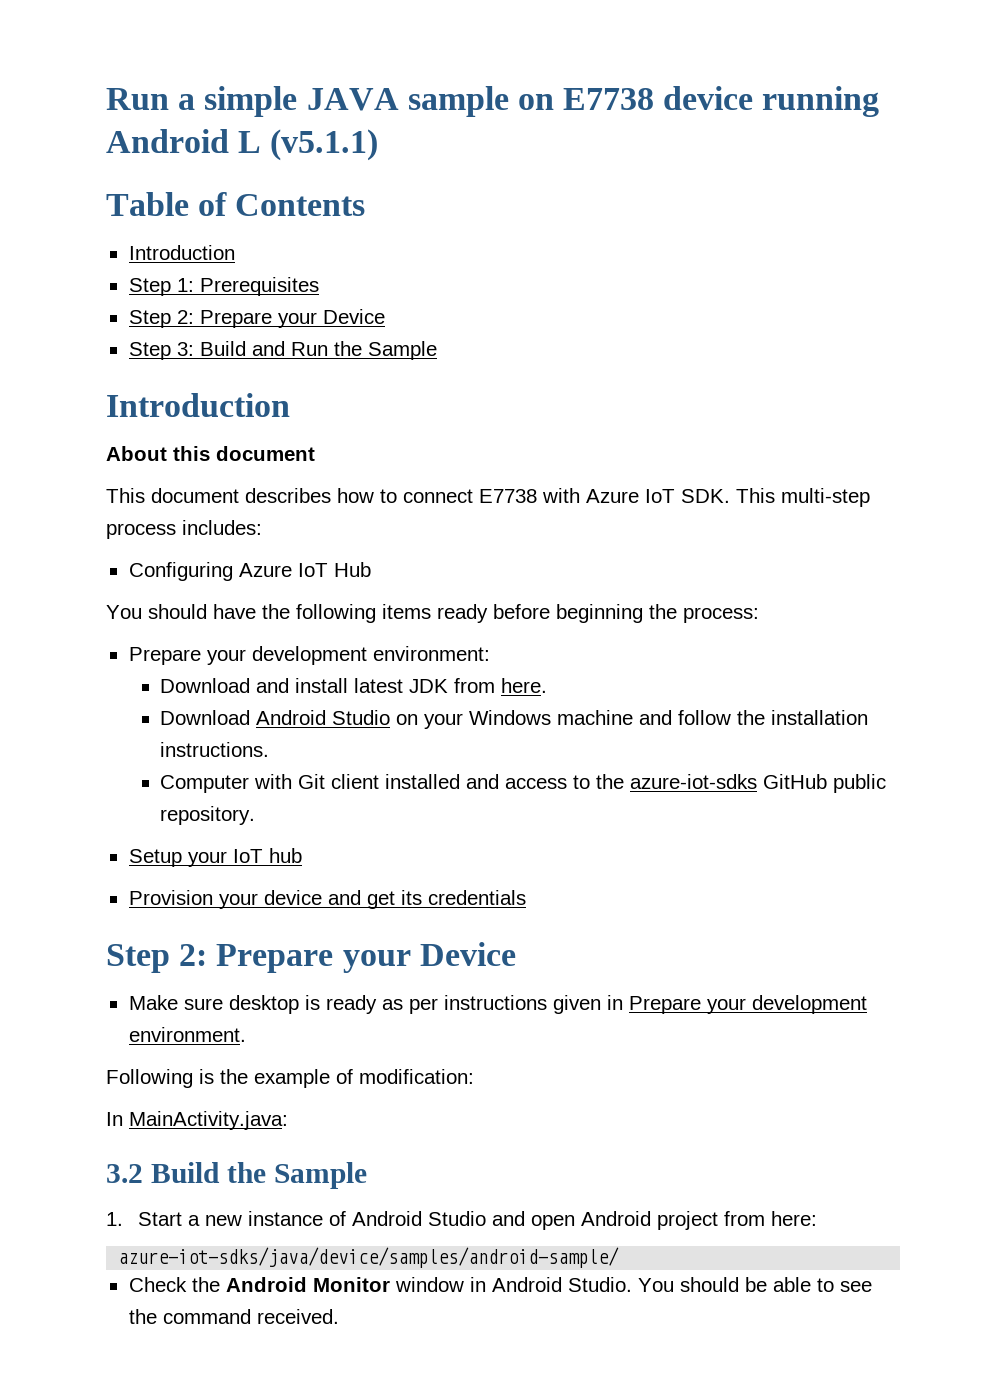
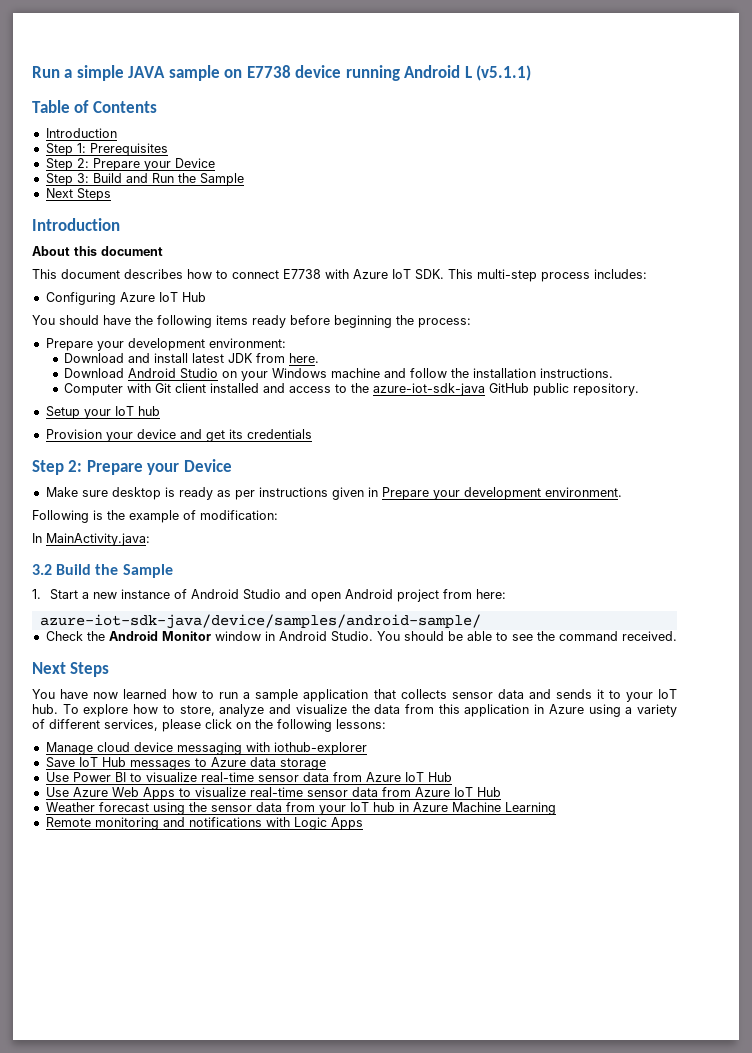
  Step 3: Build and Run the Sample
+ Next Steps
- Computer with Git client installed and access to the azure-iot-sdks GitHub public repository.
+ Computer with Git client installed and access to the azure-iot-sdk-java GitHub public repository.
- azure-iot-sdks/java/device/samples/android-sample/
+ azure-iot-sdk-java/device/samples/android-sample/
  You should be able to see the command received.
+ Next Steps
+ You have now learned how to run a sample application that collects sensor data and sends it to your IoT hub. To explore how to store, analyze and visualize the data from this application in Azure using a variety of different services, please click on the following lessons:
+ Manage cloud device messaging with iothub-explorer
+ Save IoT Hub messages to Azure data storage
+ Use Power BI to visualize real-time sensor data from Azure IoT Hub
+ Use Azure Web Apps to visualize real-time sensor data from Azure IoT Hub
+ Weather forecast using the sensor data from your IoT hub in Azure Machine Learning
+ Remote monitoring and notifications with Logic Apps

